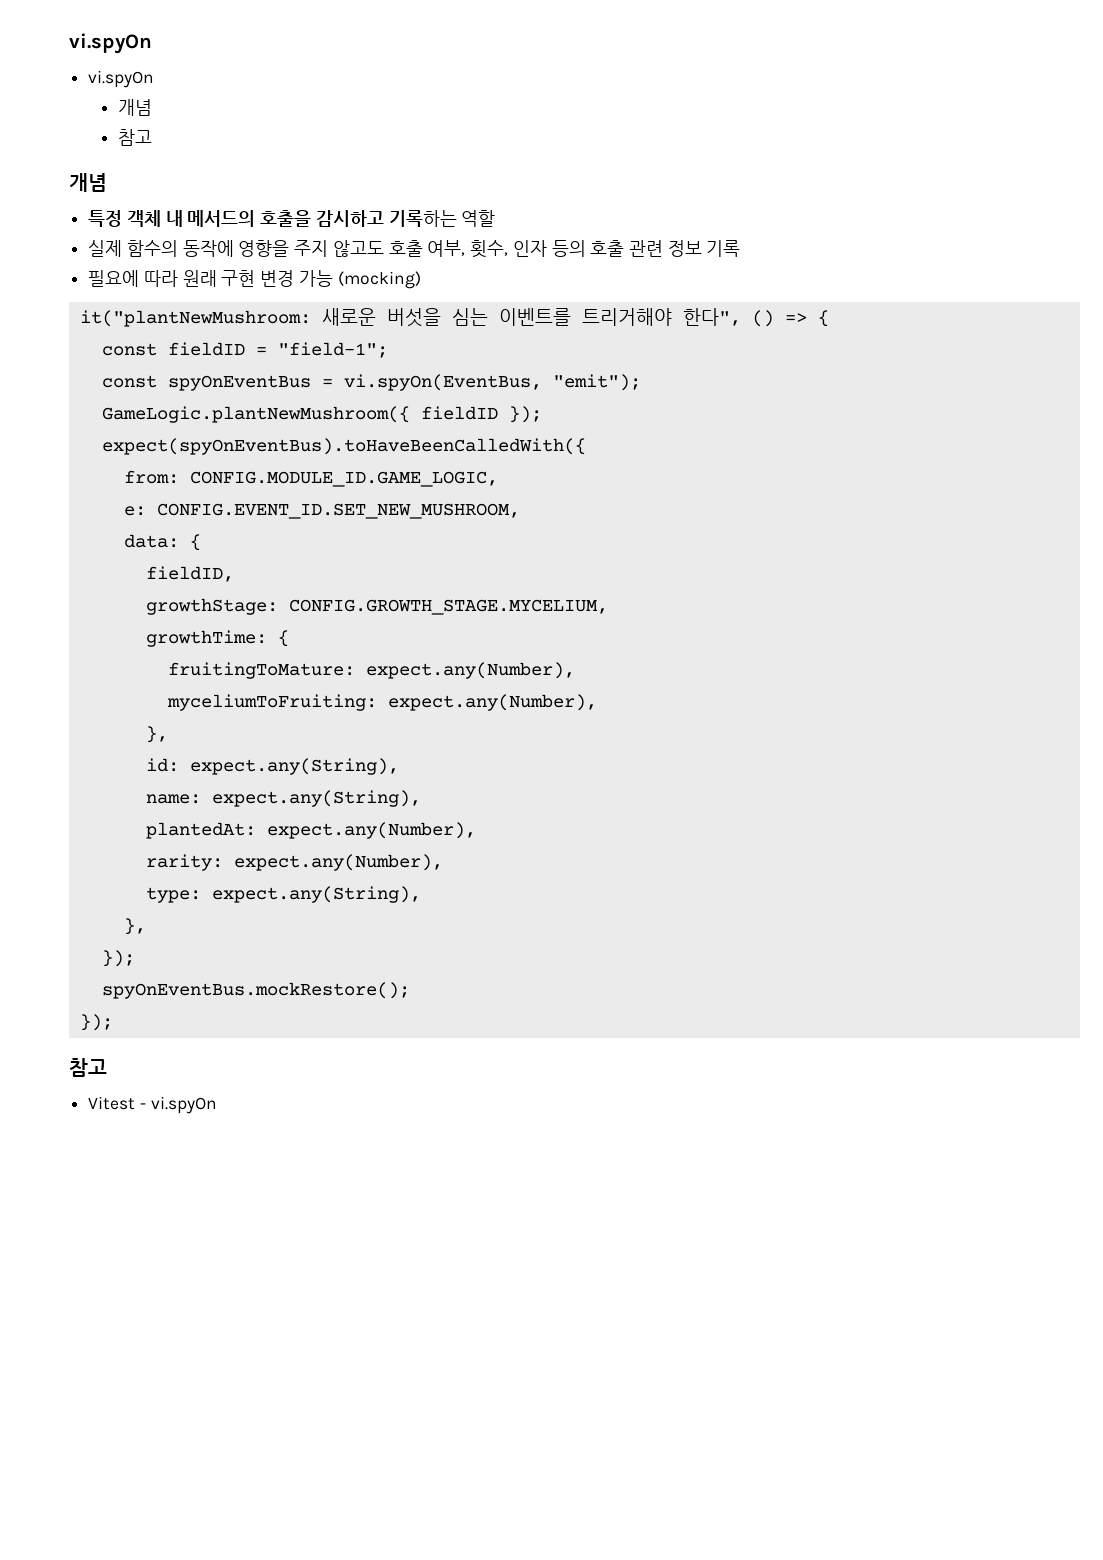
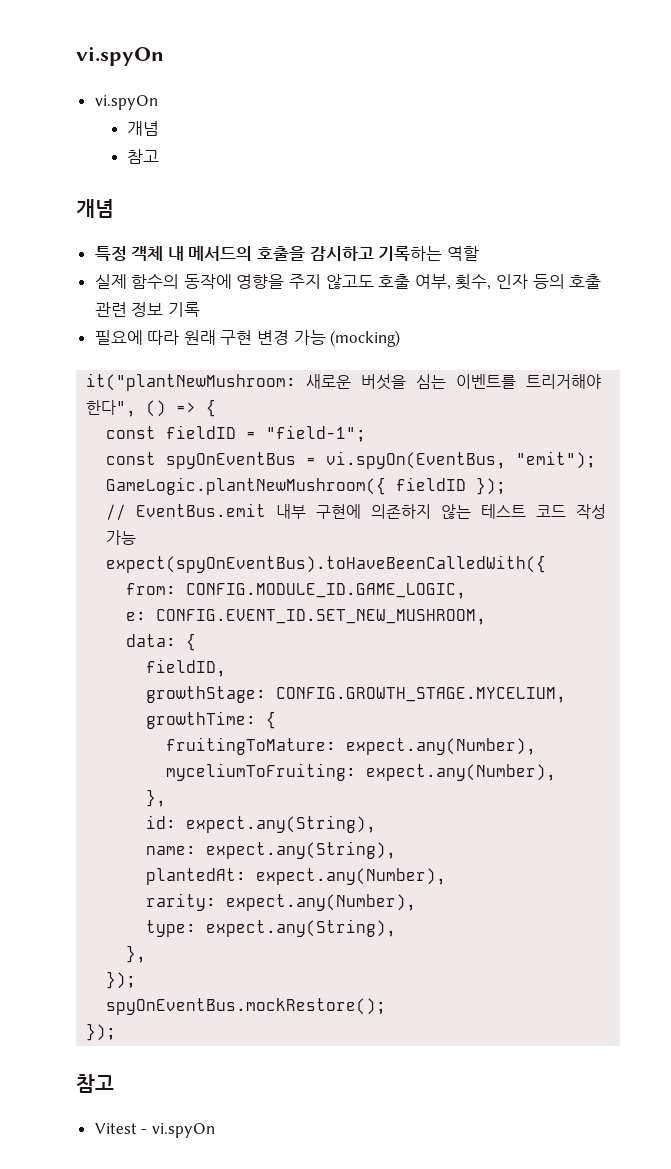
+ // EventBus.emit 내부 구현에 의존하지 않는 테스트 코드 작성 가능

